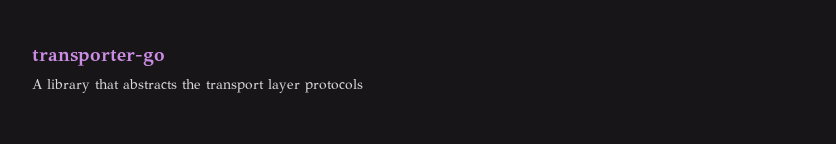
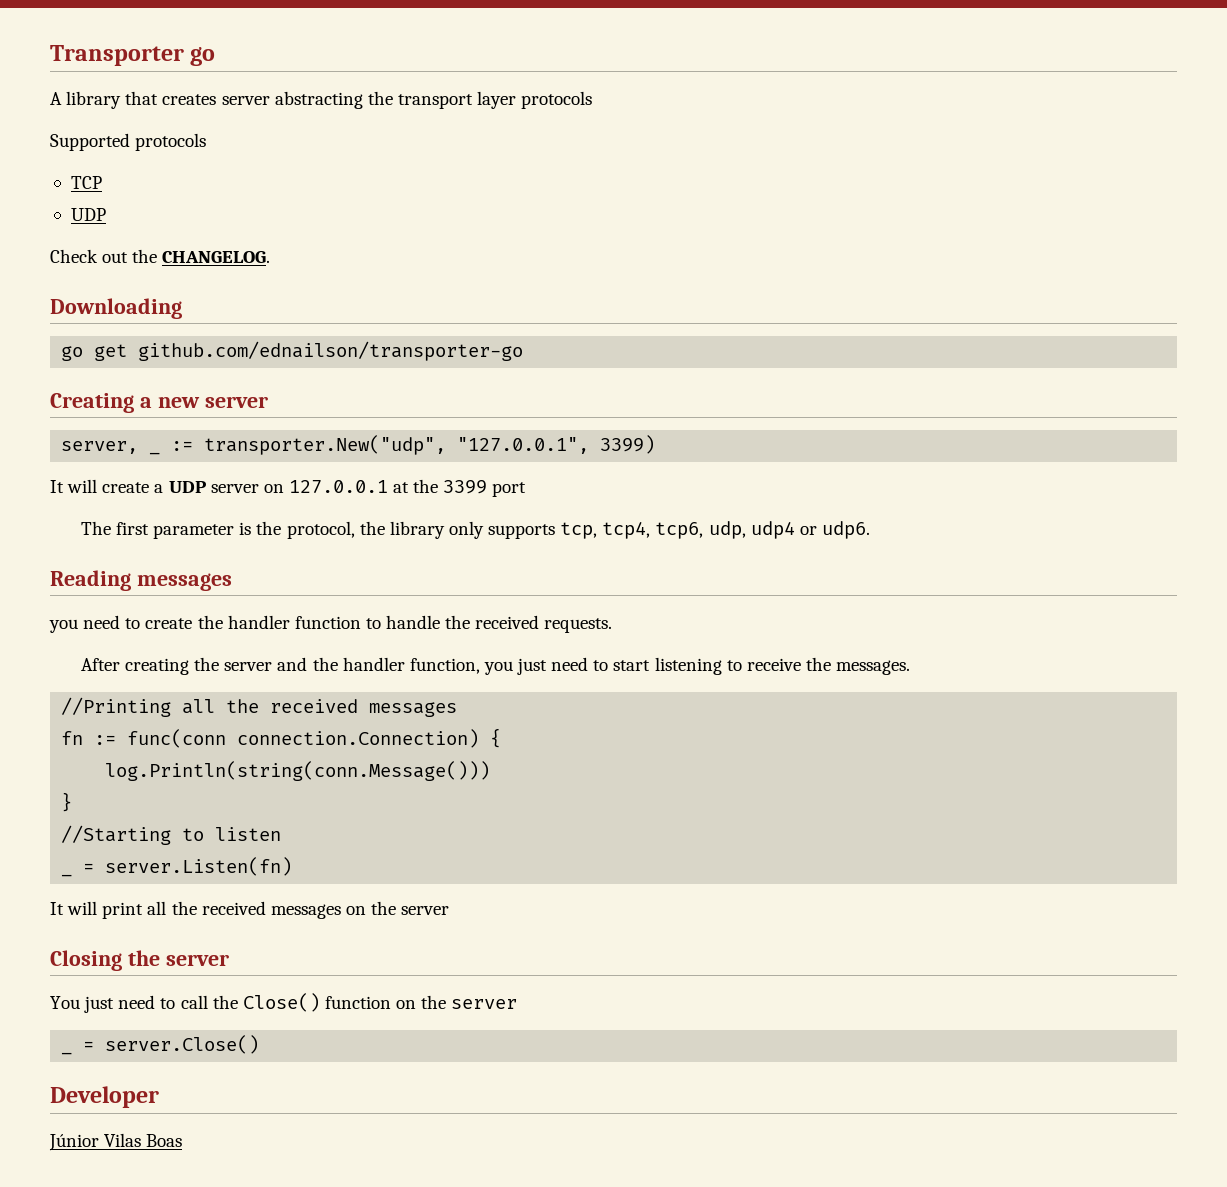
- transporter-go
+ Transporter go
- A library that abstracts the transport layer protocols
+ A library that creates server abstracting the transport layer protocols
+ Supported protocols
+ TCP
+ UDP
+ Check out the CHANGELOG.
+ Downloading
+ go get github.com/ednailson/transporter-go
+ Creating a new server
+ server, _ := transporter.New("udp", "127.0.0.1", 3399)
+ It will create a UDP server on 127.0.0.1 at the 3399 port
+ The first parameter is the protocol, the library only supports tcp, tcp4, tcp6, udp, udp4 or udp6.
+ Reading messages
+ you need to create the handler function to handle the received requests.
+ After creating the server and the handler function, you just need to start listening to receive the messages.
+ //Printing all the received messages
+ fn := func(conn connection.Connection) {
+ log.Println(string(conn.Message()))
+ }
+ //Starting to listen
+ _ = server.Listen(fn)
+ It will print all the received messages on the server
+ Closing the server
+ You just need to call the Close() function on the server
+ _ = server.Close()
+ Developer
+ Júnior Vilas Boas

